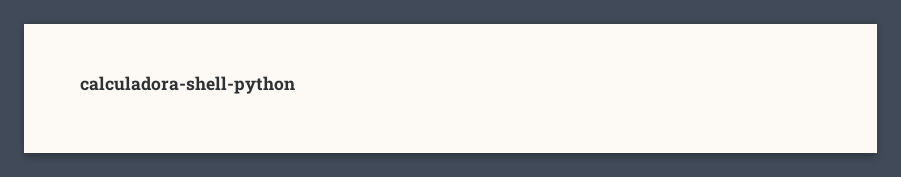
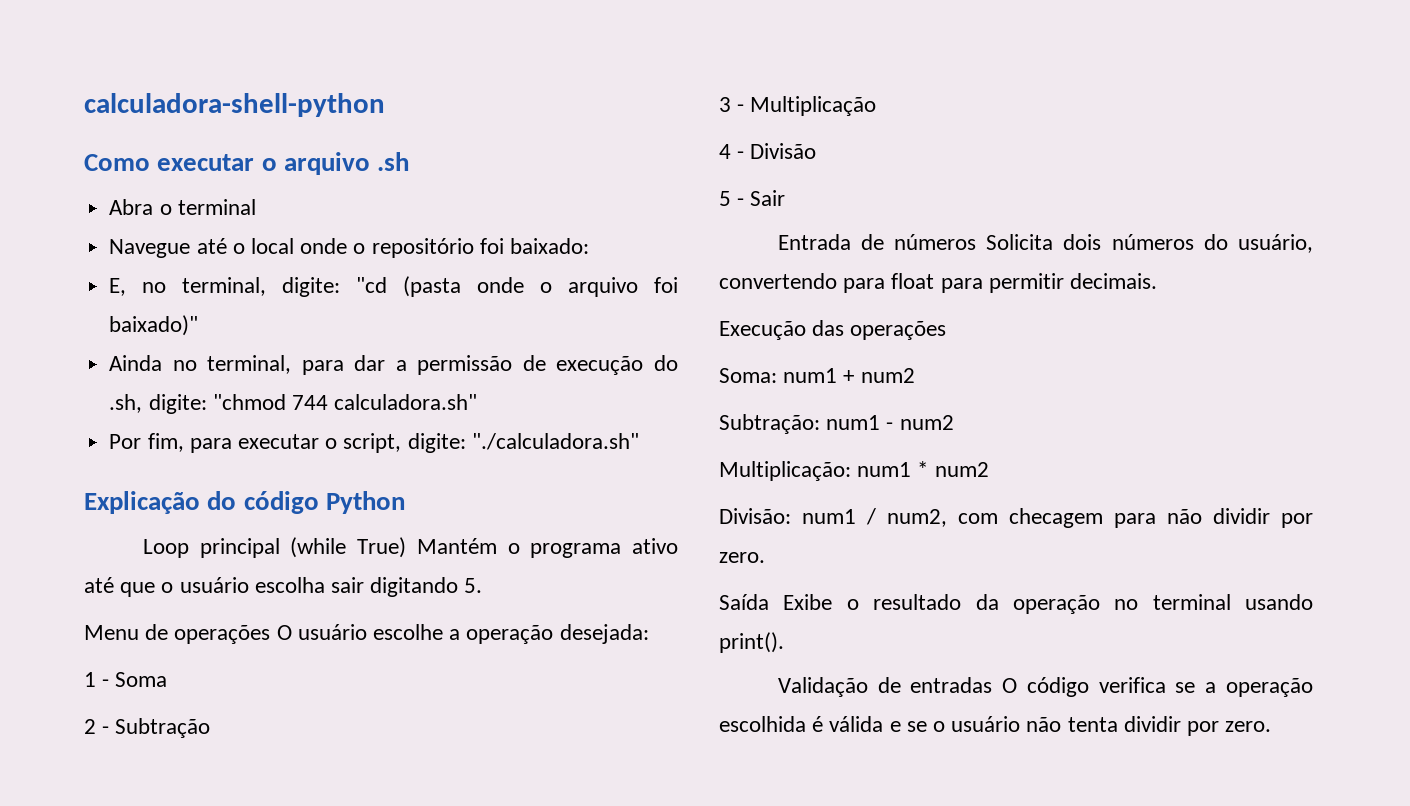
+ Como executar o arquivo .sh
+ Abra o terminal
+ Navegue até o local onde o repositório foi baixado:
+ E, no terminal, digite: "cd (pasta onde o arquivo foi baixado)"
+ Ainda no terminal, para dar a permissão de execução do .sh, digite: "chmod 744 calculadora.sh"
+ Por fim, para executar o script, digite: "./calculadora.sh"
+ Explicação do código Python
+ Loop principal (while True) Mantém o programa ativo até que o usuário escolha sair digitando 5.
+ Menu de operações O usuário escolhe a operação desejada:
+ 1 - Soma
+ 2 - Subtração
+ 3 - Multiplicação
+ 4 - Divisão
+ 5 - Sair
+ Entrada de números Solicita dois números do usuário, convertendo para float para permitir decimais.
+ Execução das operações
+ Soma: num1 + num2
+ Subtração: num1 - num2
+ Multiplicação: num1 * num2
+ Divisão: num1 / num2, com checagem para não dividir por zero.
+ Saída Exibe o resultado da operação no terminal usando print().
+ Validação de entradas O código verifica se a operação escolhida é válida e se o usuário não tenta dividir por zero.

